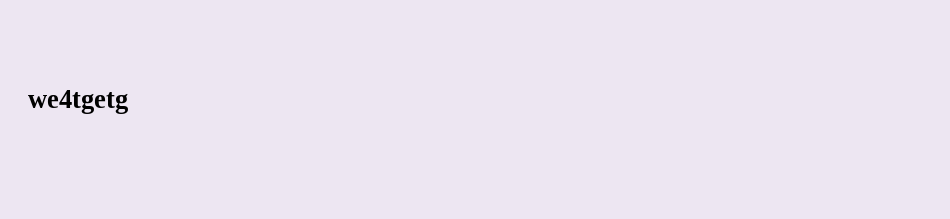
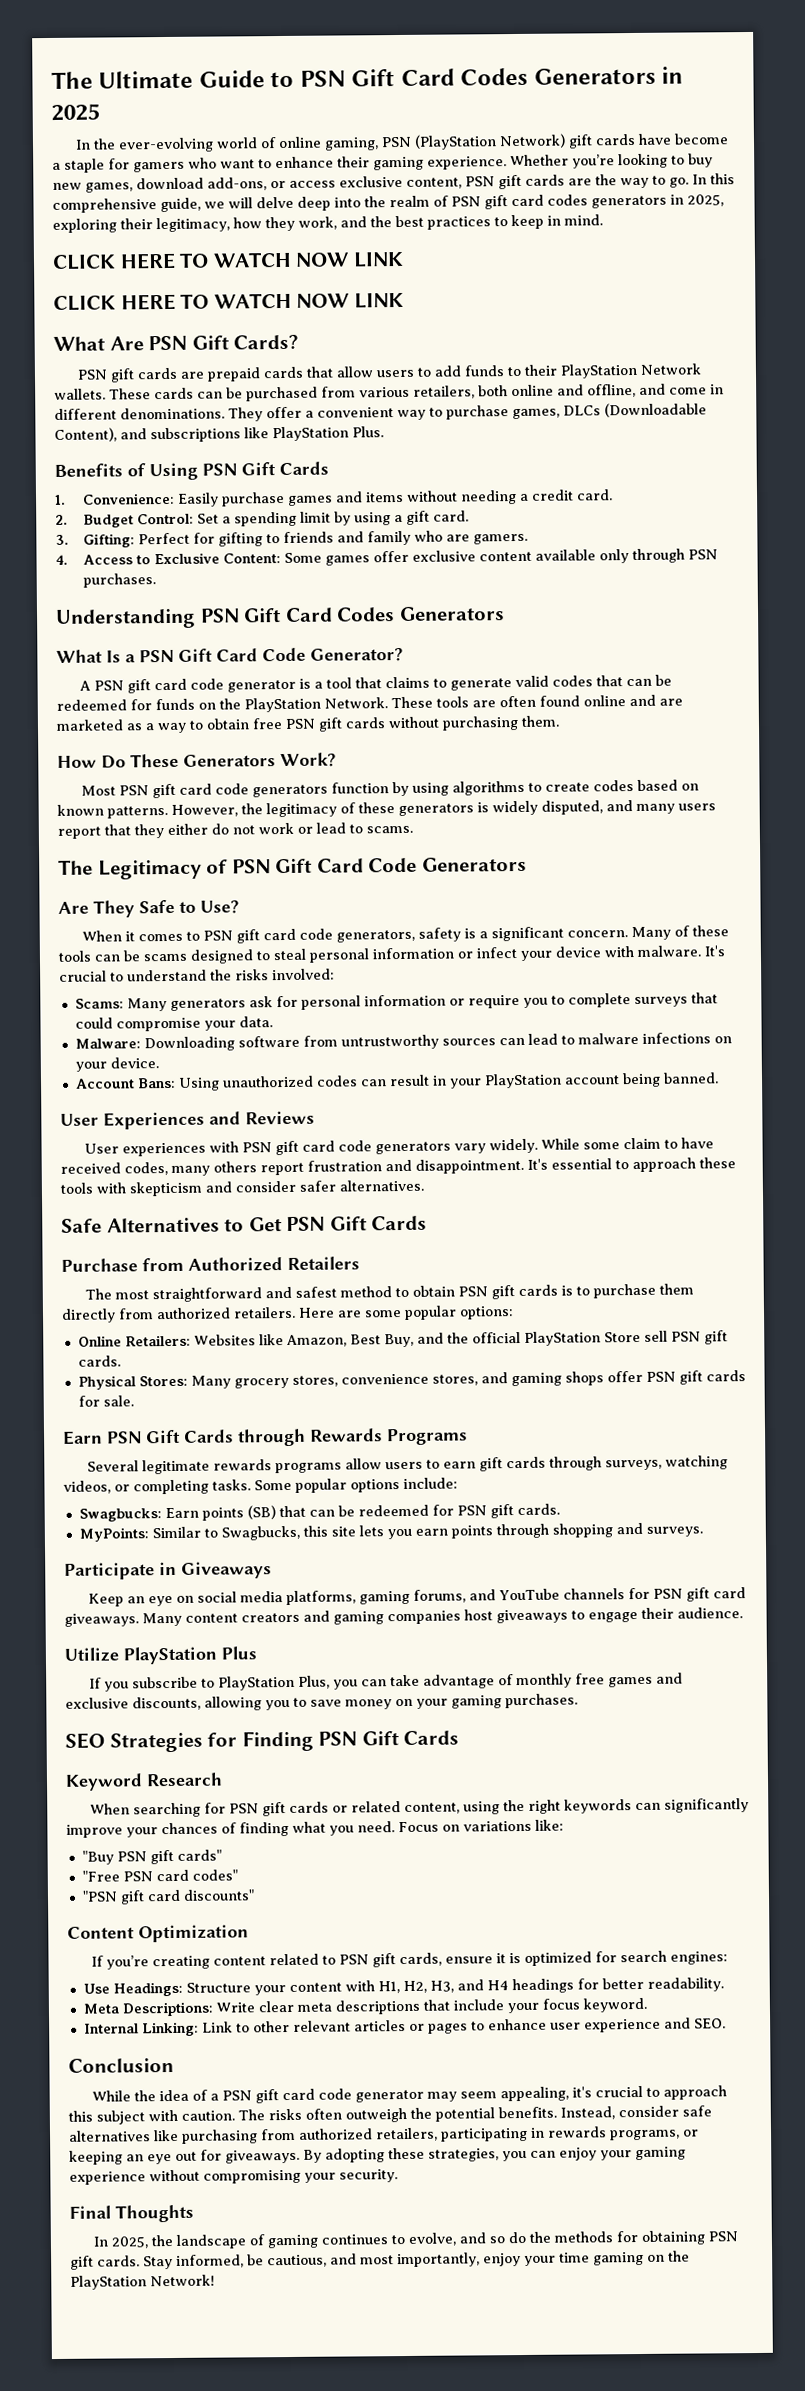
- we4tgetg
+ The Ultimate Guide to PSN Gift Card Codes Generators in 2025
+ In the ever-evolving world of online gaming, PSN (PlayStation Network) gift cards have become a staple for gamers who want to enhance their gaming experience. Whether you’re looking to buy new games, download add-ons, or access exclusive content, PSN gift cards are the way to go. In this comprehensive guide, we will delve deep into the realm of PSN gift card codes generators in 2025, exploring their legitimacy, how they work, and the best practices to keep in mind.
+ CLICK HERE TO WATCH NOW LINK
+ CLICK HERE TO WATCH NOW LINK
+ What Are PSN Gift Cards?
+ PSN gift cards are prepaid cards that allow users to add funds to their PlayStation Network wallets. These cards can be purchased from various retailers, both online and offline, and come in different denominations. They offer a convenient way to purchase games, DLCs (Downloadable Content), and subscriptions like PlayStation Plus.
+ Benefits of Using PSN Gift Cards
+ 1. Convenience: Easily purchase games and items without needing a credit card.
+ 2. Budget Control: Set a spending limit by using a gift card.
+ 3. Gifting: Perfect for gifting to friends and family who are gamers.
+ 4. Access to Exclusive Content: Some games offer exclusive content available only through PSN purchases.
+ Understanding PSN Gift Card Codes Generators
+ What Is a PSN Gift Card Code Generator?
+ A PSN gift card code generator is a tool that claims to generate valid codes that can be redeemed for funds on the PlayStation Network. These tools are often found online and are marketed as a way to obtain free PSN gift cards without purchasing them.
+ How Do These Generators Work?
+ Most PSN gift card code generators function by using algorithms to create codes based on known patterns. However, the legitimacy of these generators is widely disputed, and many users report that they either do not work or lead to scams.
+ The Legitimacy of PSN Gift Card Code Generators
+ Are They Safe to Use?
+ When it comes to PSN gift card code generators, safety is a significant concern. Many of these tools can be scams designed to steal personal information or infect your device with malware. It's crucial to understand the risks involved:
+ Scams: Many generators ask for personal information or require you to complete surveys that could compromise your data.
+ Malware: Downloading software from untrustworthy sources can lead to malware infections on your device.
+ Account Bans: Using unauthorized codes can result in your PlayStation account being banned.
+ User Experiences and Reviews
+ User experiences with PSN gift card code generators vary widely. While some claim to have received codes, many others report frustration and disappointment. It's essential to approach these tools with skepticism and consider safer alternatives.
+ Safe Alternatives to Get PSN Gift Cards
+ Purchase from Authorized Retailers
+ The most straightforward and safest method to obtain PSN gift cards is to purchase them directly from authorized retailers. Here are some popular options:
+ Online Retailers: Websites like Amazon, Best Buy, and the official PlayStation Store sell PSN gift cards.
+ Physical Stores: Many grocery stores, convenience stores, and gaming shops offer PSN gift cards for sale.
+ Earn PSN Gift Cards through Rewards Programs
+ Several legitimate rewards programs allow users to earn gift cards through surveys, watching videos, or completing tasks. Some popular options include:
+ Swagbucks: Earn points (SB) that can be redeemed for PSN gift cards.
+ MyPoints: Similar to Swagbucks, this site lets you earn points through shopping and surveys.
+ Participate in Giveaways
+ Keep an eye on social media platforms, gaming forums, and YouTube channels for PSN gift card giveaways. Many content creators and gaming companies host giveaways to engage their audience.
+ Utilize PlayStation Plus
+ If you subscribe to PlayStation Plus, you can take advantage of monthly free games and exclusive discounts, allowing you to save money on your gaming purchases.
+ SEO Strategies for Finding PSN Gift Cards
+ Keyword Research
+ When searching for PSN gift cards or related content, using the right keywords can significantly improve your chances of finding what you need. Focus on variations like:
+ "Buy PSN gift cards"
+ "Free PSN card codes"
+ "PSN gift card discounts"
+ Content Optimization
+ If you’re creating content related to PSN gift cards, ensure it is optimized for search engines:
+ Use Headings: Structure your content with H1, H2, H3, and H4 headings for better readability.
+ Meta Descriptions: Write clear meta descriptions that include your focus keyword.
+ Internal Linking: Link to other relevant articles or pages to enhance user experience and SEO.
+ Conclusion
+ While the idea of a PSN gift card code generator may seem appealing, it's crucial to approach this subject with caution. The risks often outweigh the potential benefits. Instead, consider safe alternatives like purchasing from authorized retailers, participating in rewards programs, or keeping an eye out for giveaways. By adopting these strategies, you can enjoy your gaming experience without compromising your security.
+ Final Thoughts
+ In 2025, the landscape of gaming continues to evolve, and so do the methods for obtaining PSN gift cards. Stay informed, be cautious, and most importantly, enjoy your time gaming on the PlayStation Network!

